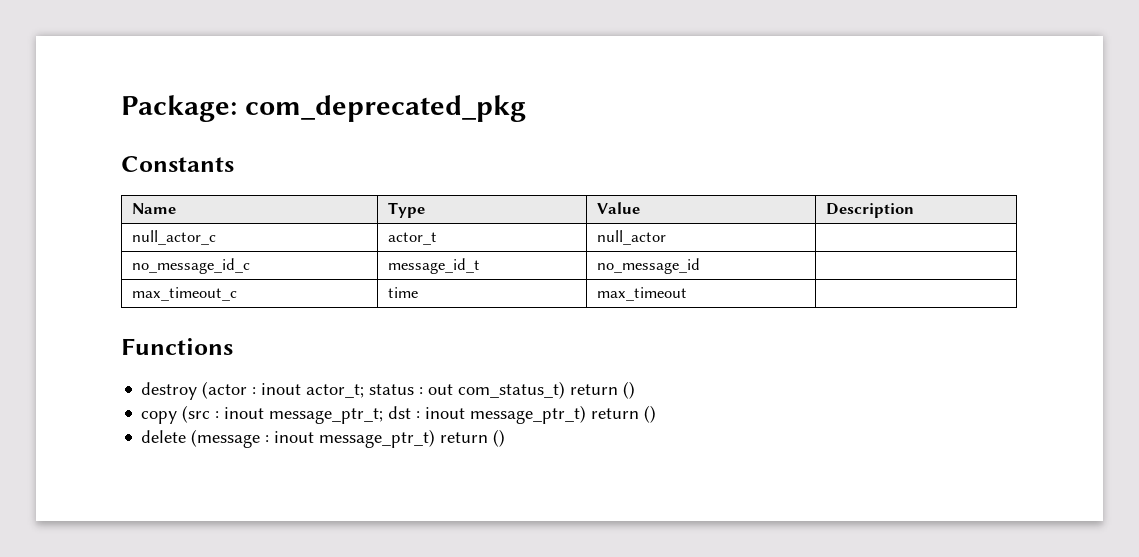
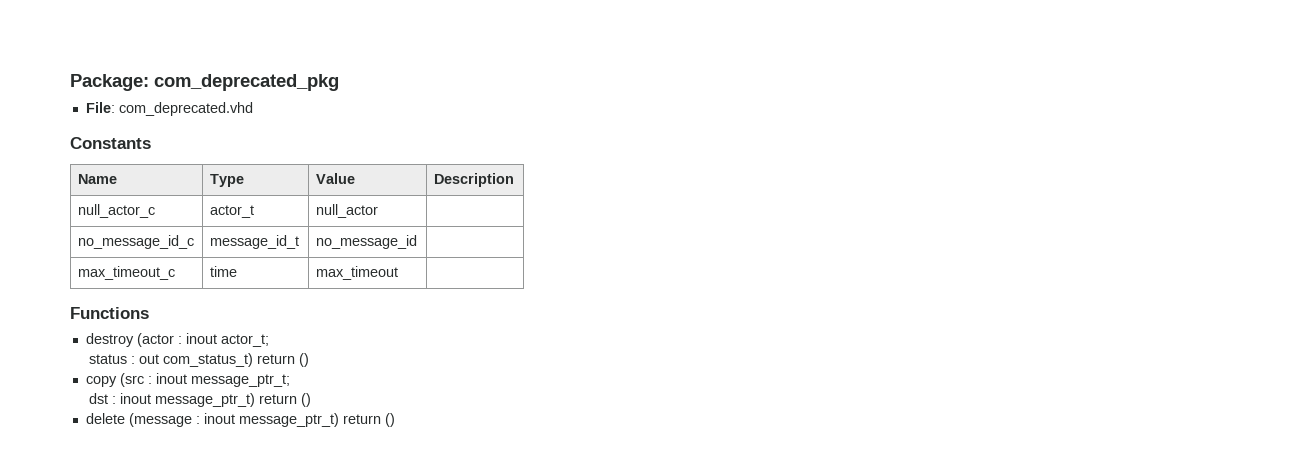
+ File: com_deprecated.vhd
- destroy (actor : inout actor_t; status : out com_status_t) return ()
+ destroy (actor : inout actor_t;
+ status : out com_status_t) return ()
- copy (src : inout message_ptr_t; dst : inout message_ptr_t) return ()
+ copy (src : inout message_ptr_t;
+ dst : inout message_ptr_t) return ()

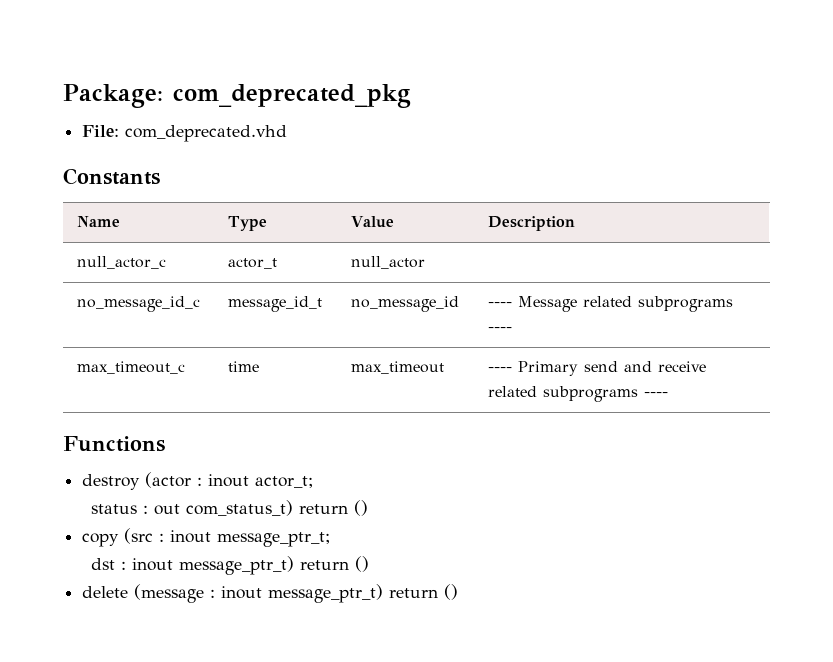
- no_message_id_c | message_id_t | no_message_id |
- max_timeout_c | time | max_timeout |
+ no_message_id_c | message_id_t | no_message_id | ---- Message related subprograms ----
+ max_timeout_c | time | max_timeout | ---- Primary send and receive related subprograms ----

